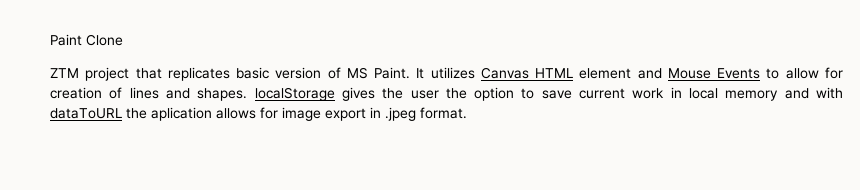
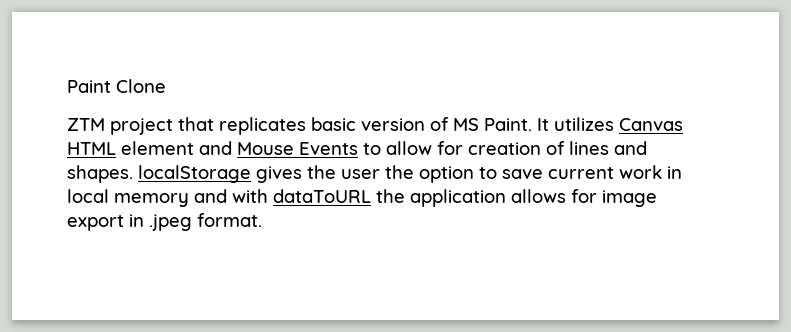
- It utilizes Canvas HTML element and Mouse Events to allow for creation of lines and shapes. localStorage gives the user the option to save current work in local memory and with dataToURL the aplication allows for image export in .jpeg format.
+ It utilizes Canvas HTML element and Mouse Events to allow for creation of lines and shapes. localStorage gives the user the option to save current work in local memory and with dataToURL the application allows for image export in .jpeg format.

